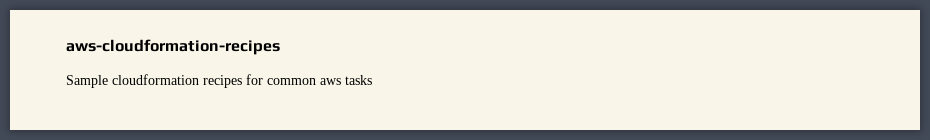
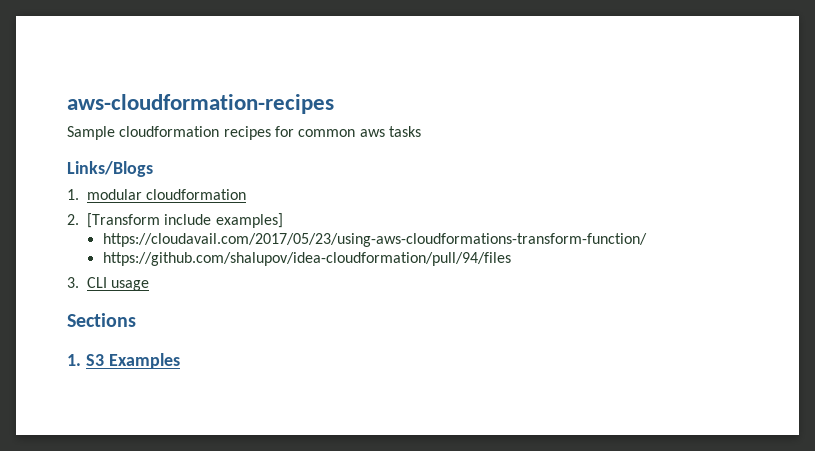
+ Links/Blogs
+ 1. modular cloudformation
+ 2. [Transform include examples]
+ https://cloudavail.com/2017/05/23/using-aws-cloudformations-transform-function/
+ https://github.com/shalupov/idea-cloudformation/pull/94/files
+ 3. CLI usage
+ Sections
+ 1. S3 Examples

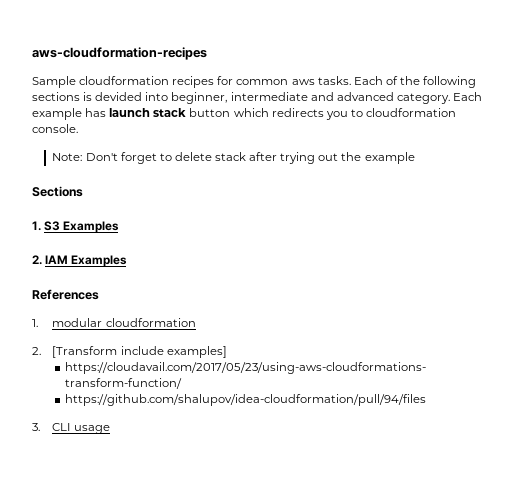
- Sample cloudformation recipes for common aws tasks
- Links/Blogs
+ Sample cloudformation recipes for common aws tasks. Each of the following sections is devided into beginner, intermediate and advanced category. Each example has launch stack button which redirects you to cloudformation console.
+ Note: Don't forget to delete stack after trying out the example
+ Sections
+ 1. S3 Examples
+ 2. IAM Examples
+ References
- Sections
- 1. S3 Examples

